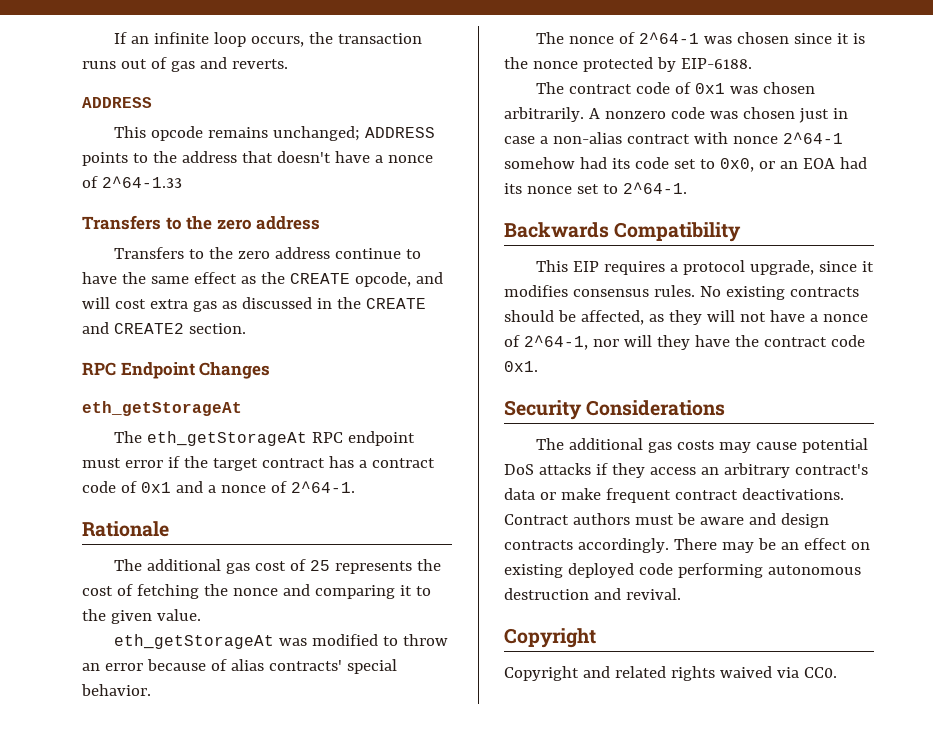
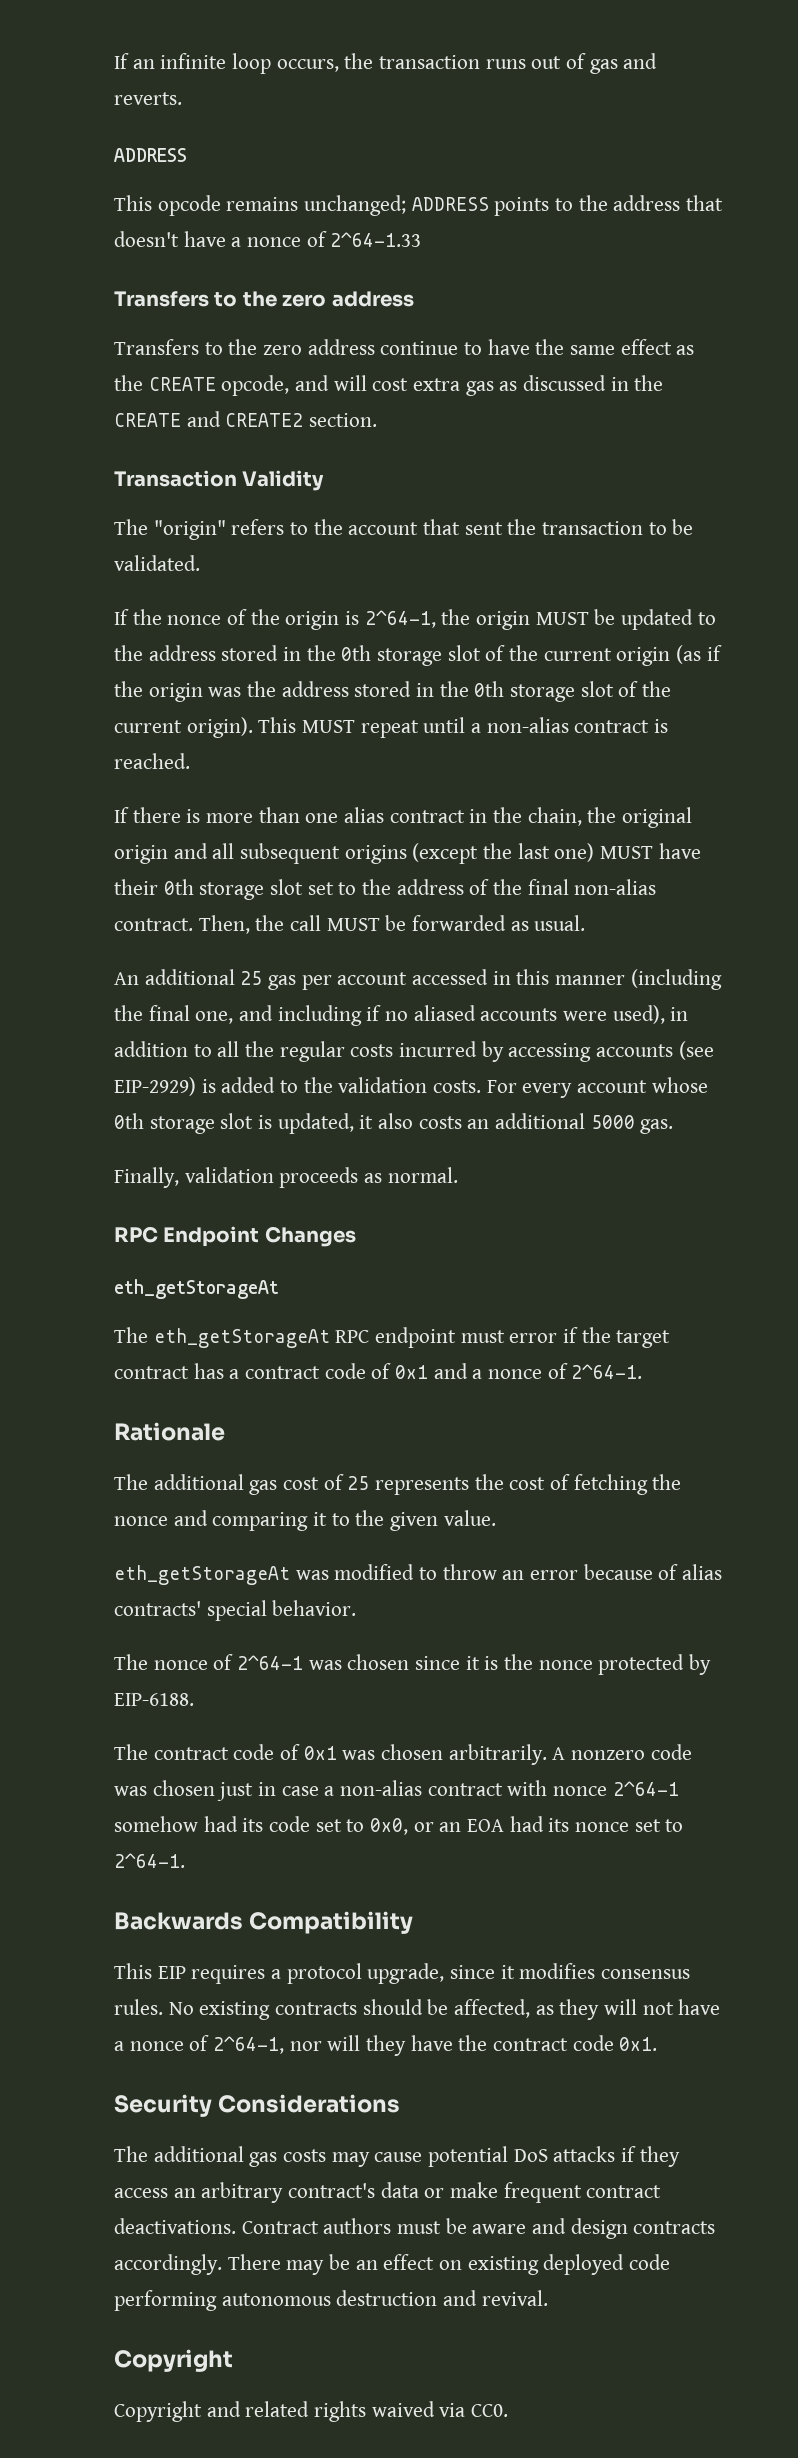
+ Transaction Validity
+ The "origin" refers to the account that sent the transaction to be validated.
+ If the nonce of the origin is 2^64-1, the origin MUST be updated to the address stored in the 0th storage slot of the current origin (as if the origin was the address stored in the 0th storage slot of the current origin). This MUST repeat until a non-alias contract is reached.
+ If there is more than one alias contract in the chain, the original origin and all subsequent origins (except the last one) MUST have their 0th storage slot set to the address of the final non-alias contract. Then, the call MUST be forwarded as usual.
+ An additional 25 gas per account accessed in this manner (including the final one, and including if no aliased accounts were used), in addition to all the regular costs incurred by accessing accounts (see EIP-2929) is added to the validation costs. For every account whose 0th storage slot is updated, it also costs an additional 5000 gas.
+ Finally, validation proceeds as normal.

